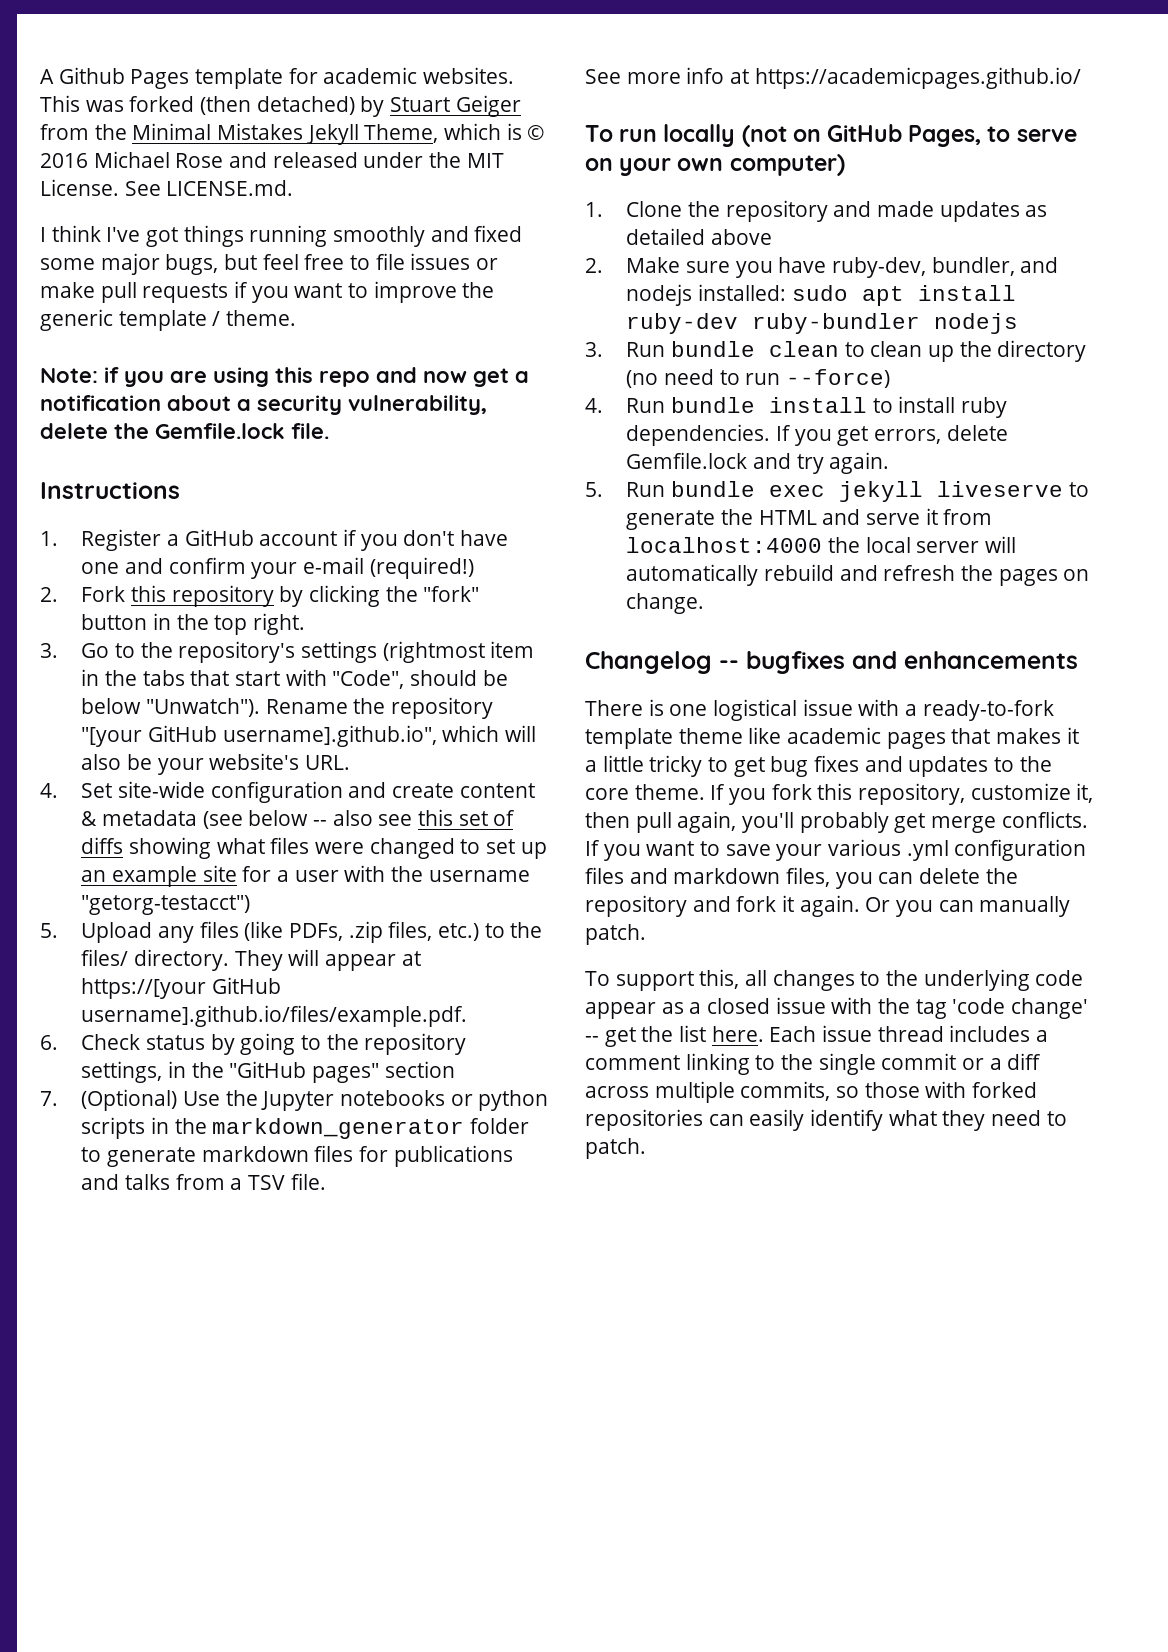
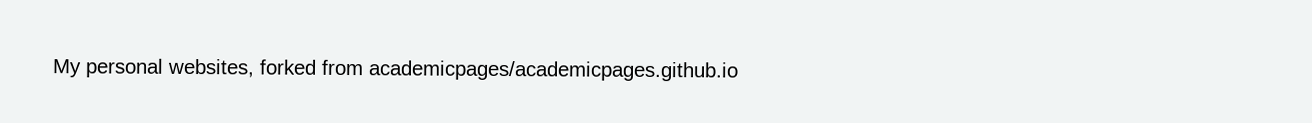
- A Github Pages template for academic websites. This was forked (then detached) by Stuart Geiger from the Minimal Mistakes Jekyll Theme, which is © 2016 Michael Rose and released under the MIT License. See LICENSE.md.
- I think I've got things running smoothly and fixed some major bugs, but feel free to file issues or make pull requests if you want to improve the generic template / theme.
- Note: if you are using this repo and now get a notification about a security vulnerability, delete the Gemfile.lock file.
- Instructions
- 1. Register a GitHub account if you don't have one and confirm your e-mail (required!)
- 2. Fork this repository by clicking the "fork" button in the top right.
- 3. Go to the repository's settings (rightmost item in the tabs that start with "Code", should be below "Unwatch"). Rename the repository "[your GitHub username].github.io", which will also be your website's URL.
- 4. Set site-wide configuration and create content & metadata (see below -- also see this set of diffs showing what files were changed to set up an example site for a user with the username "getorg-testacct")
- 5. Upload any files (like PDFs, .zip files, etc.) to the files/ directory. They will appear at https://[your GitHub username].github.io/files/example.pdf.
- 6. Check status by going to the repository settings, in the "GitHub pages" section
- 7. (Optional) Use the Jupyter notebooks or python scripts in the markdown_generator folder to generate markdown files for publications and talks from a TSV file.
- See more info at https://academicpages.github.io/
- To run locally (not on GitHub Pages, to serve on your own computer)
- 1. Clone the repository and made updates as detailed above
- 2. Make sure you have ruby-dev, bundler, and nodejs installed: sudo apt install ruby-dev ruby-bundler nodejs
- 3. Run bundle clean to clean up the directory (no need to run --force)
- 4. Run bundle install to install ruby dependencies. If you get errors, delete Gemfile.lock and try again.
- 5. Run bundle exec jekyll liveserve to generate the HTML and serve it from localhost:4000 the local server will automatically rebuild and refresh the pages on change.
- Changelog -- bugfixes and enhancements
- There is one logistical issue with a ready-to-fork template theme like academic pages that makes it a little tricky to get bug fixes and updates to the core theme. If you fork this repository, customize it, then pull again, you'll probably get merge conflicts. If you want to save your various .yml configuration files and markdown files, you can delete the repository and fork it again. Or you can manually patch.
- To support this, all changes to the underlying code appear as a closed issue with the tag 'code change' -- get the list here. Each issue thread includes a comment linking to the single commit or a diff across multiple commits, so those with forked repositories can easily identify what they need to patch.
+ My personal websites, forked from academicpages/academicpages.github.io

